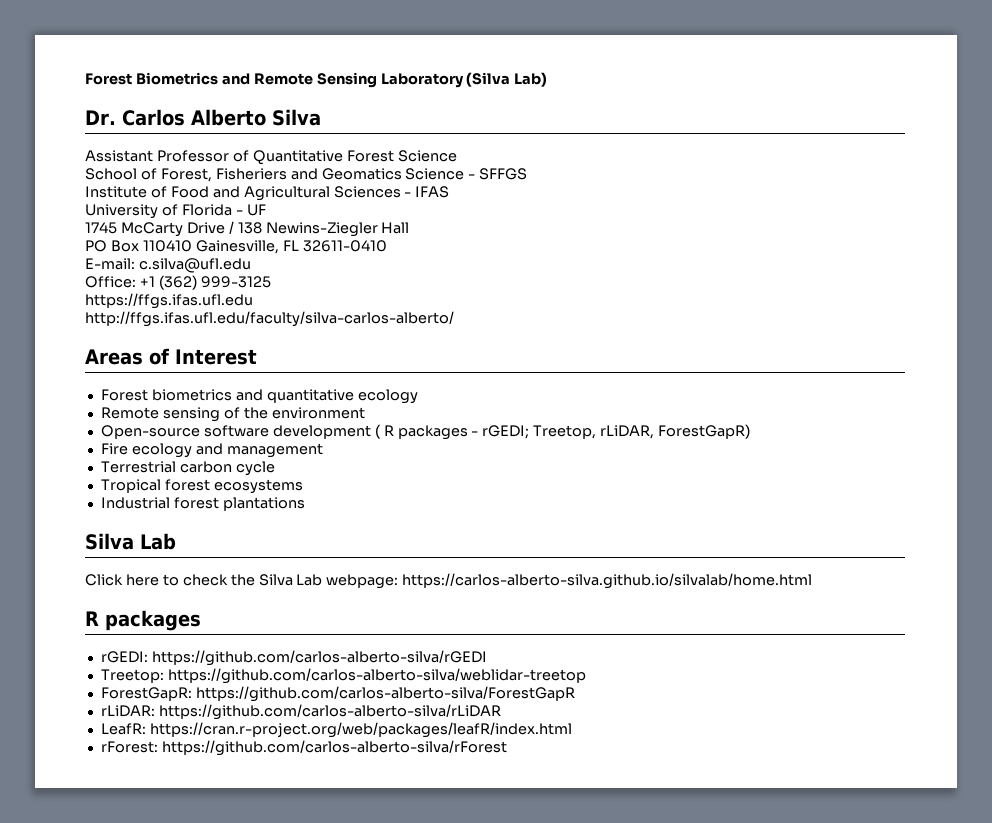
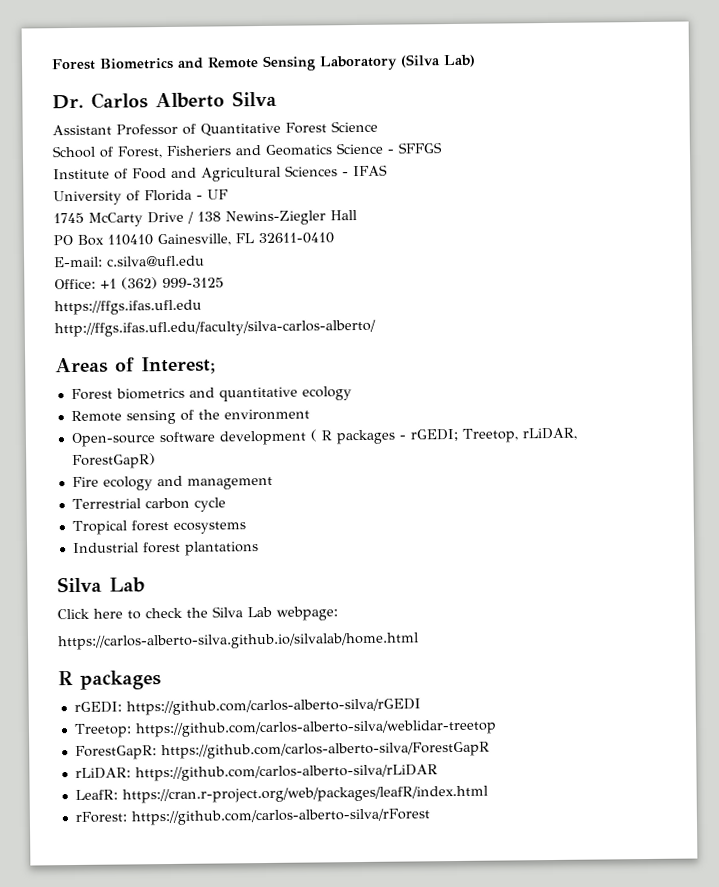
- Areas of Interest
+ Areas of Interest;
- Click here to check the Silva Lab webpage: https://carlos-alberto-silva.github.io/silvalab/home.html
+ Click here to check the Silva Lab webpage:
+ https://carlos-alberto-silva.github.io/silvalab/home.html

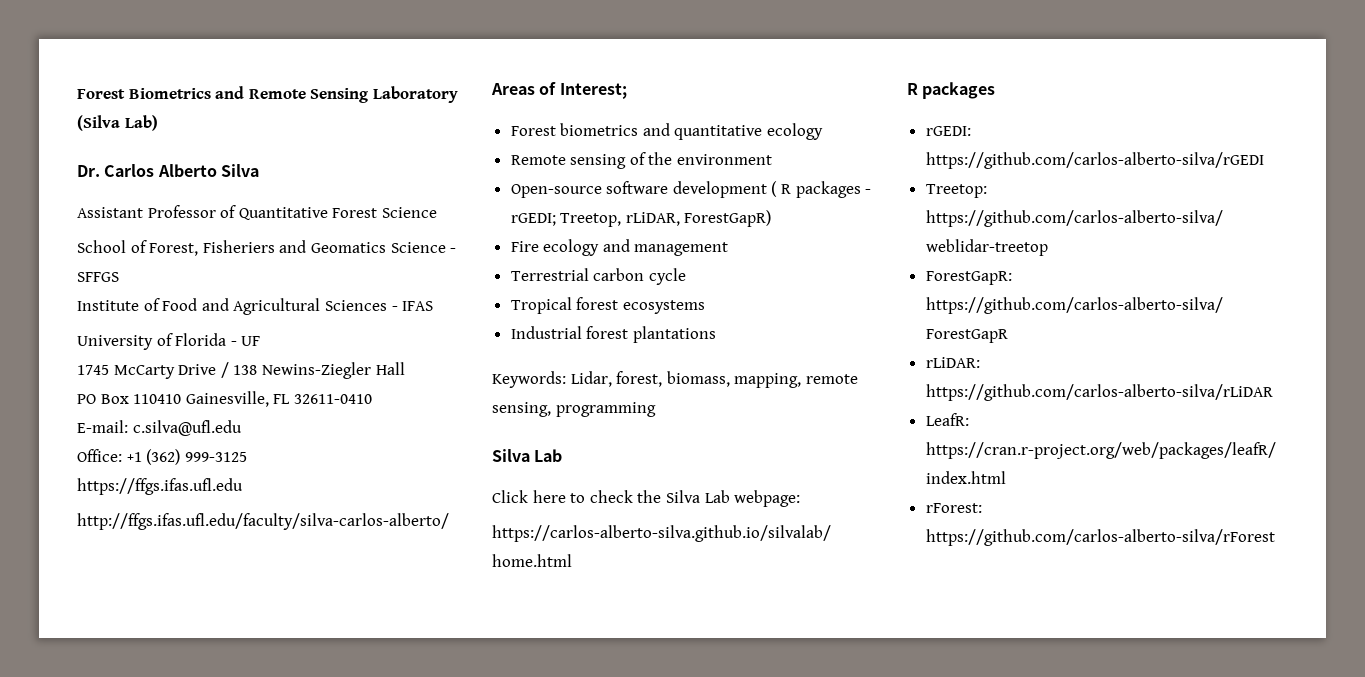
+ Keywords: Lidar, forest, biomass, mapping, remote sensing, programming

